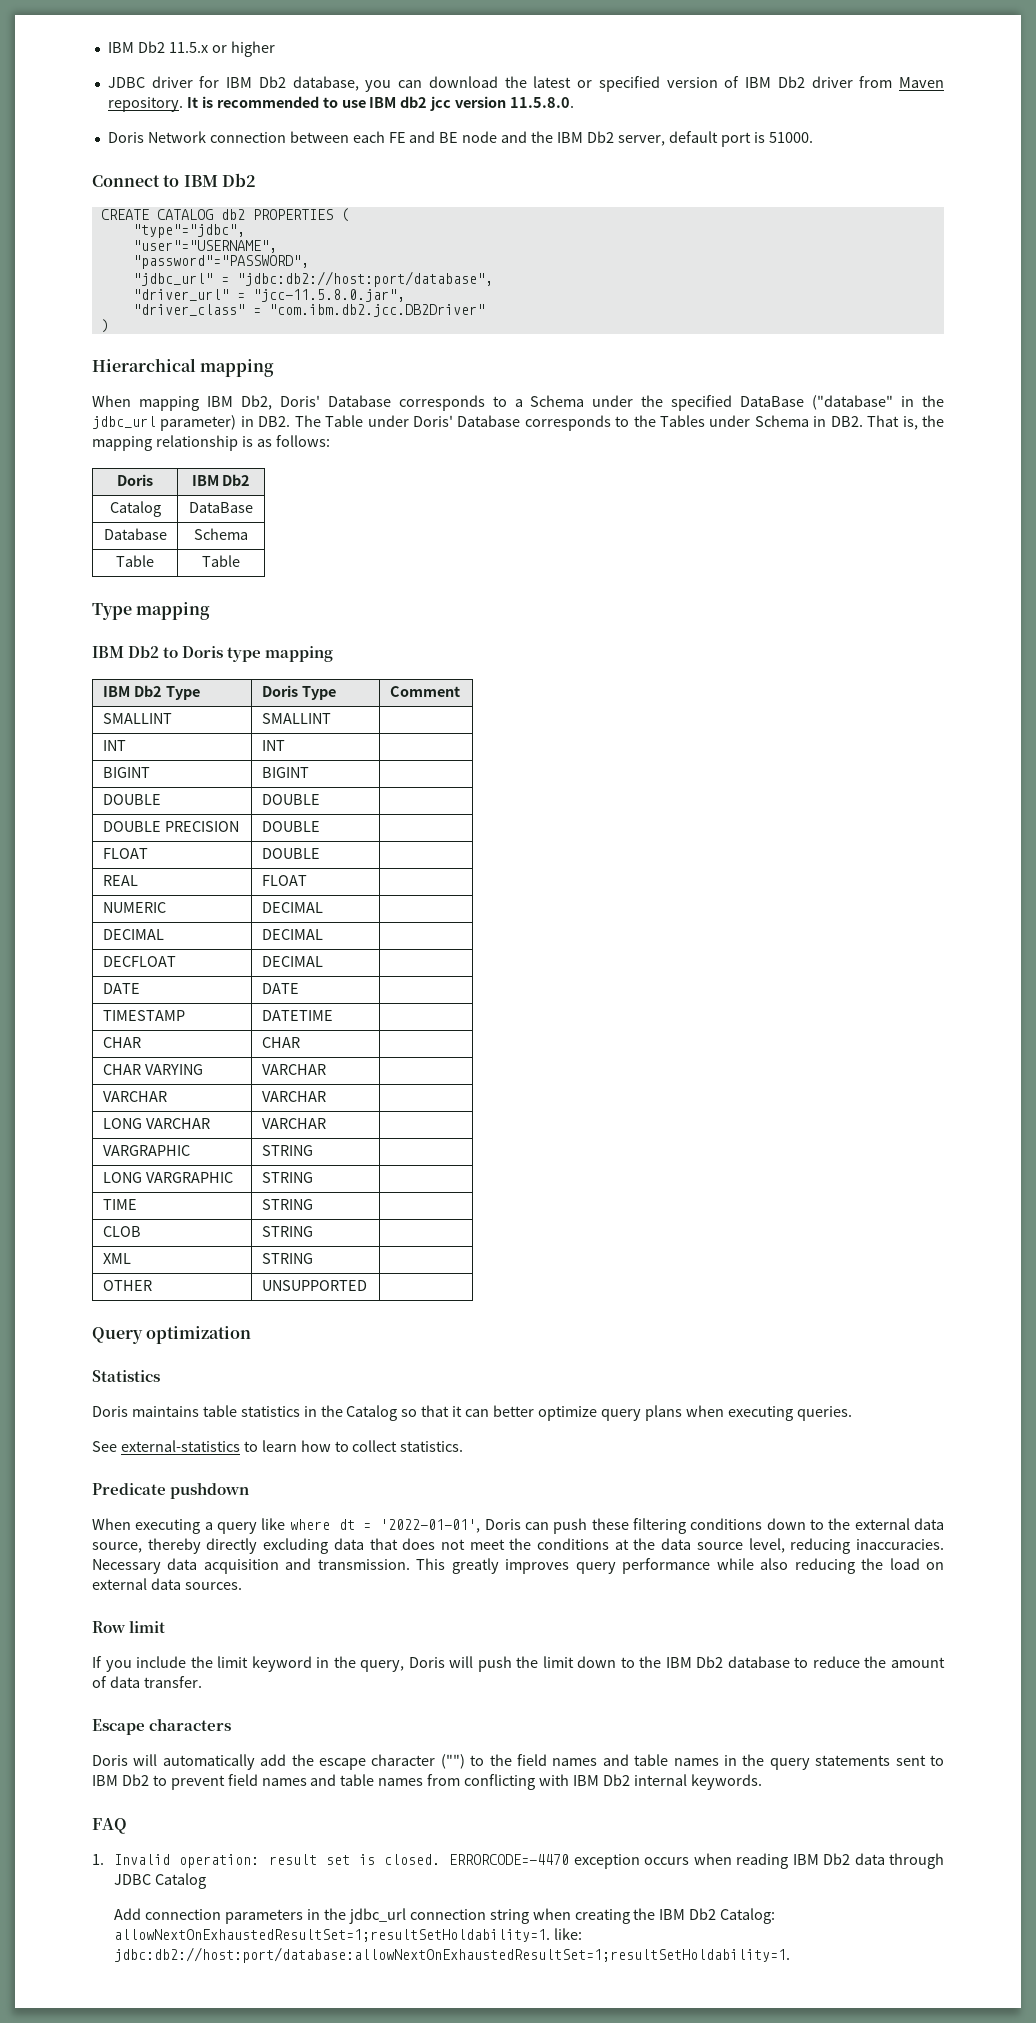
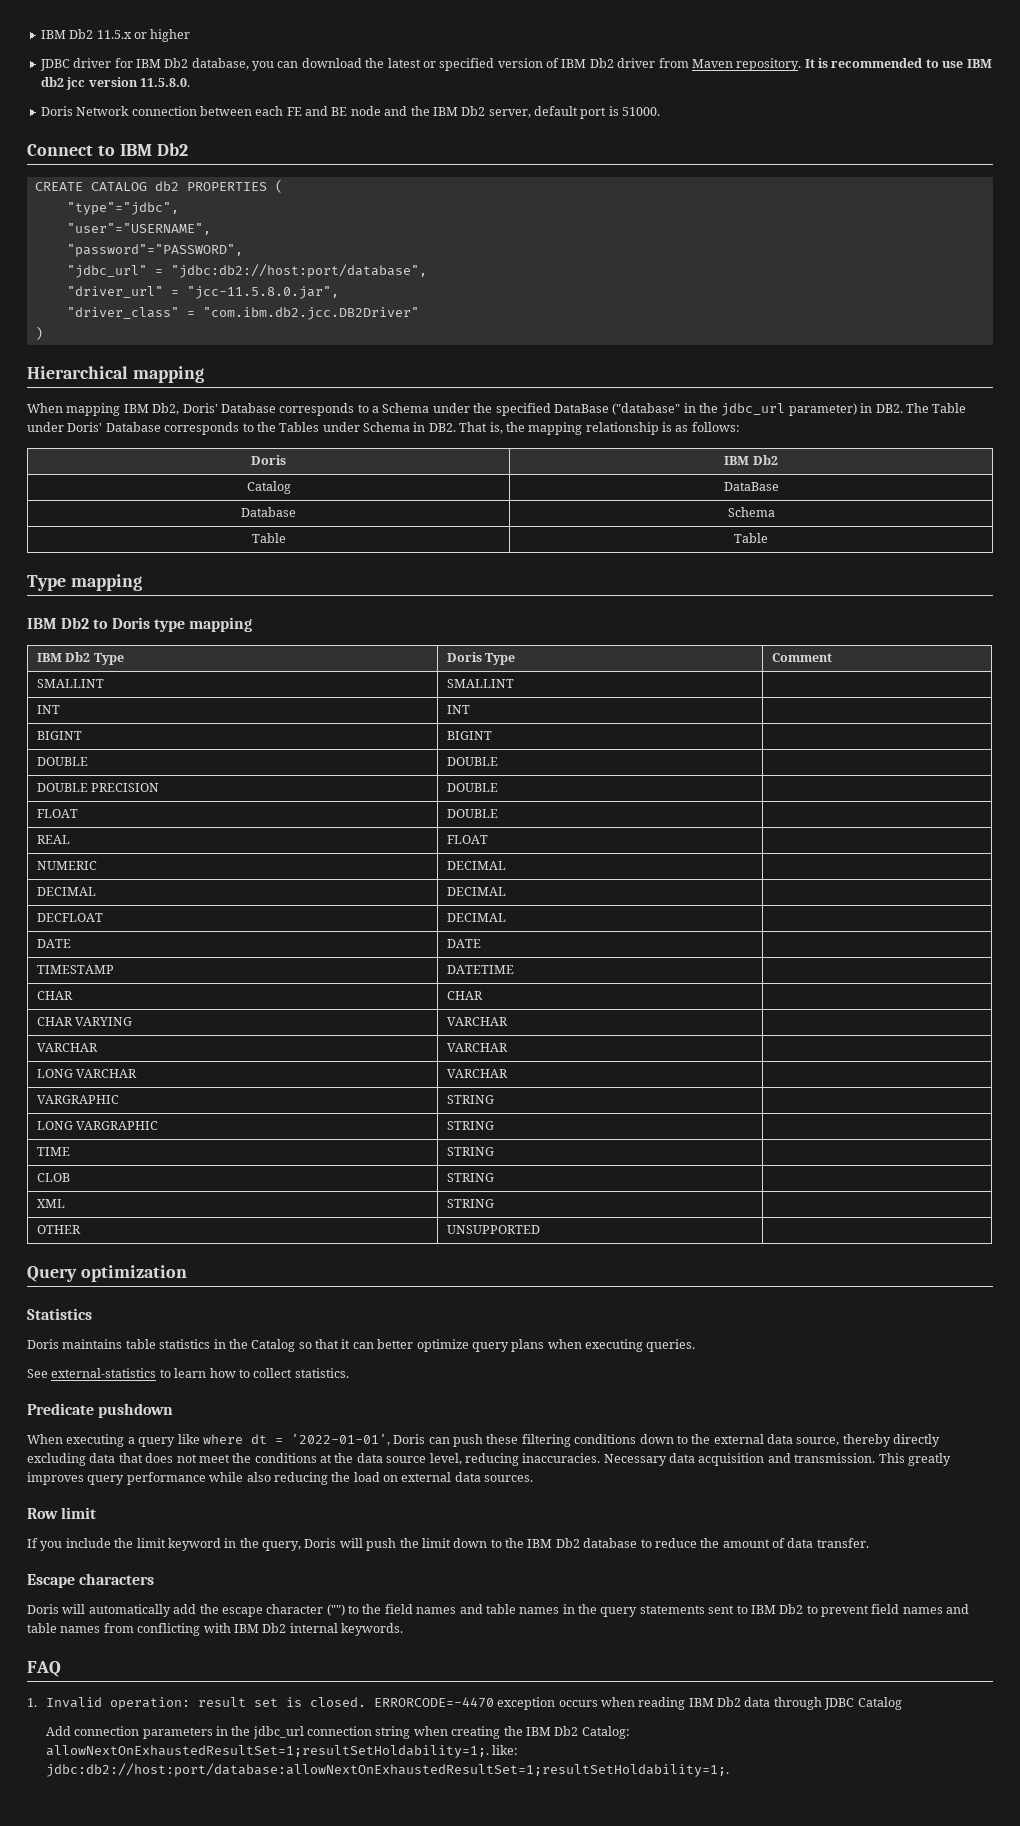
- Add connection parameters in the jdbc_url connection string when creating the IBM Db2 Catalog: allowNextOnExhaustedResultSet=1;resultSetHoldability=1. like: jdbc:db2://host:port/database:allowNextOnExhaustedResultSet=1;resultSetHoldability=1.
+ Add connection parameters in the jdbc_url connection string when creating the IBM Db2 Catalog: allowNextOnExhaustedResultSet=1;resultSetHoldability=1;. like: jdbc:db2://host:port/database:allowNextOnExhaustedResultSet=1;resultSetHoldability=1;.

